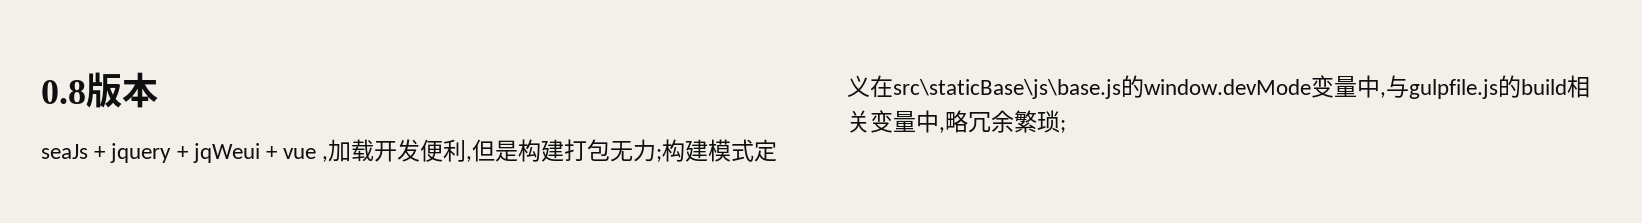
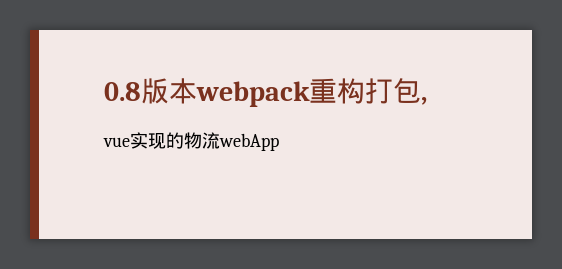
- 0.8版本
- seaJs + jquery + jqWeui + vue ,加载开发便利,但是构建打包无力;构建模式定义在src\staticBase\js\base.js的window.devMode变量中,与gulpfile.js的build相关变量中,略冗余繁琐;
+ 0.8版本webpack重构打包,
+ vue实现的物流webApp

